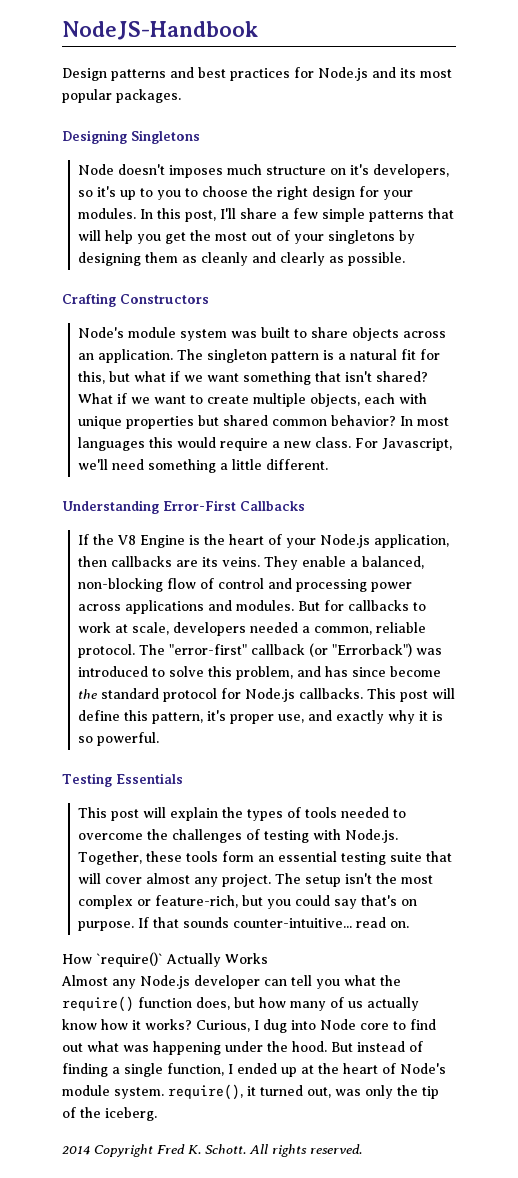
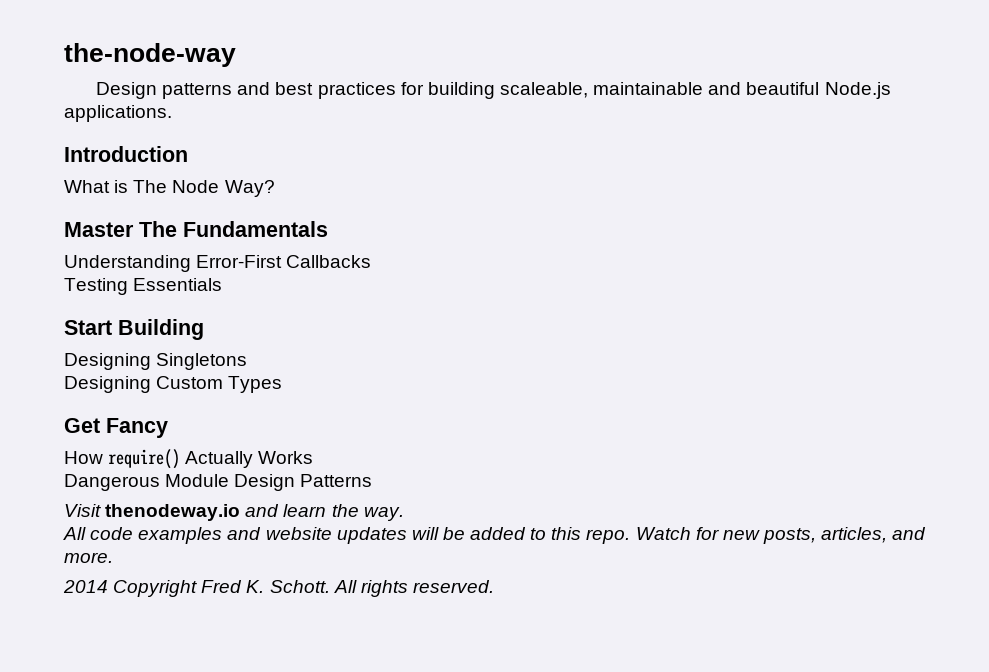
- NodeJS-Handbook
+ the-node-way
- Design patterns and best practices for Node.js and its most popular packages.
+ Design patterns and best practices for building scaleable, maintainable and beautiful Node.js applications.
+ Introduction
+ What is The Node Way?
+ Master The Fundamentals
+ Understanding Error-First Callbacks
+ Testing Essentials
+ Start Building
  Designing Singletons
- Node doesn't imposes much structure on it's developers, so it's up to you to choose the right design for your modules. In this post, I'll share a few simple patterns that will help you get the most out of your singletons by designing them as cleanly and clearly as possible.
- Crafting Constructors
- Node's module system was built to share objects across an application. The singleton pattern is a natural fit for this, but what if we want something that isn't shared? What if we want to create multiple objects, each with unique properties but shared common behavior? In most languages this would require a new class. For Javascript, we'll need something a little different.
- Understanding Error-First Callbacks
- If the V8 Engine is the heart of your Node.js application, then callbacks are its veins. They enable a balanced, non-blocking flow of control and processing power across applications and modules. But for callbacks to work at scale, developers needed a common, reliable protocol. The "error-first" callback (or "Errorback") was introduced to solve this problem, and has since become the standard protocol for Node.js callbacks. This post will define this pattern, it's proper use, and exactly why it is so powerful.
- Testing Essentials
- This post will explain the types of tools needed to overcome the challenges of testing with Node.js. Together, these tools form an essential testing suite that will cover almost any project. The setup isn't the most complex or feature-rich, but you could say that's on purpose. If that sounds counter-intuitive... read on.
+ Designing Custom Types
+ Get Fancy
- How `require()` Actually Works
+ How require() Actually Works
- Almost any Node.js developer can tell you what the require() function does, but how many of us actually know how it works? Curious, I dug into Node core to find out what was happening under the hood. But instead of finding a single function, I ended up at the heart of Node's module system. require(), it turned out, was only the tip of the iceberg.
+ Dangerous Module Design Patterns
+ Visit thenodeway.io and learn the way.
+ All code examples and website updates will be added to this repo. Watch for new posts, articles, and more.

